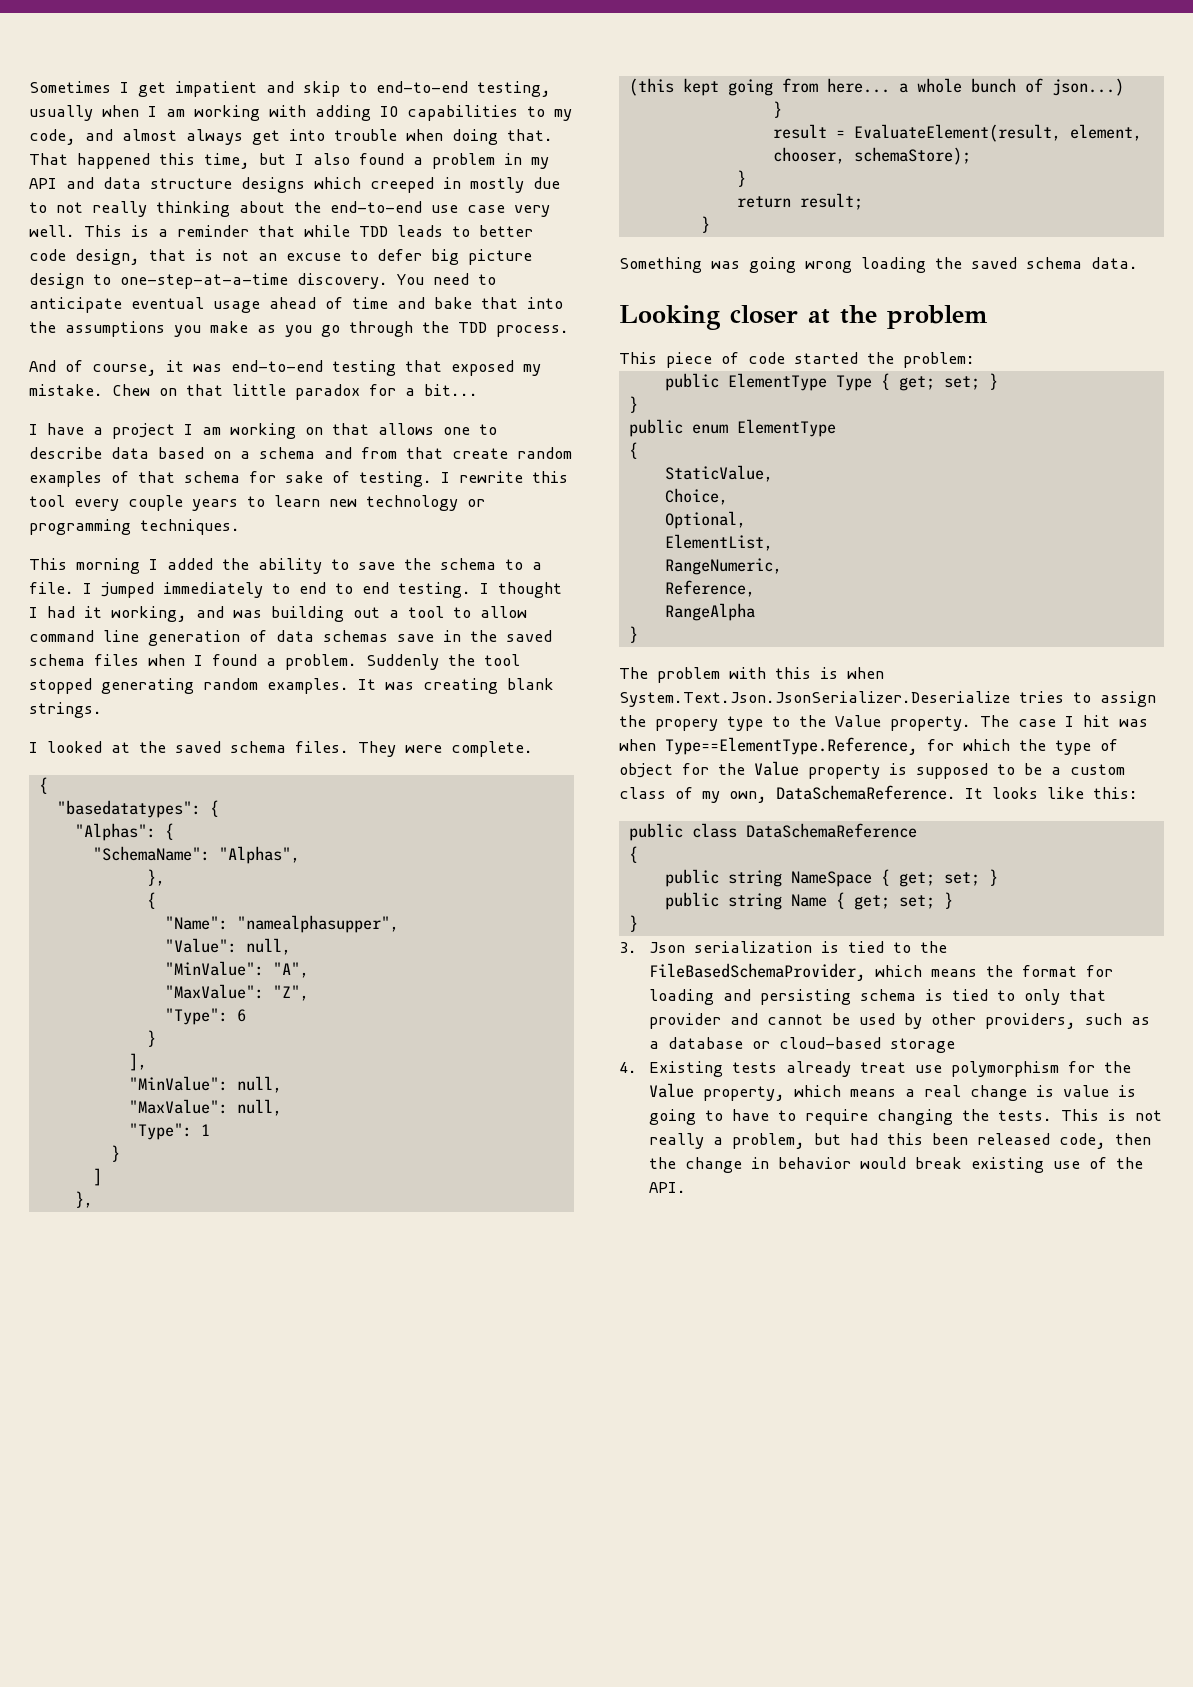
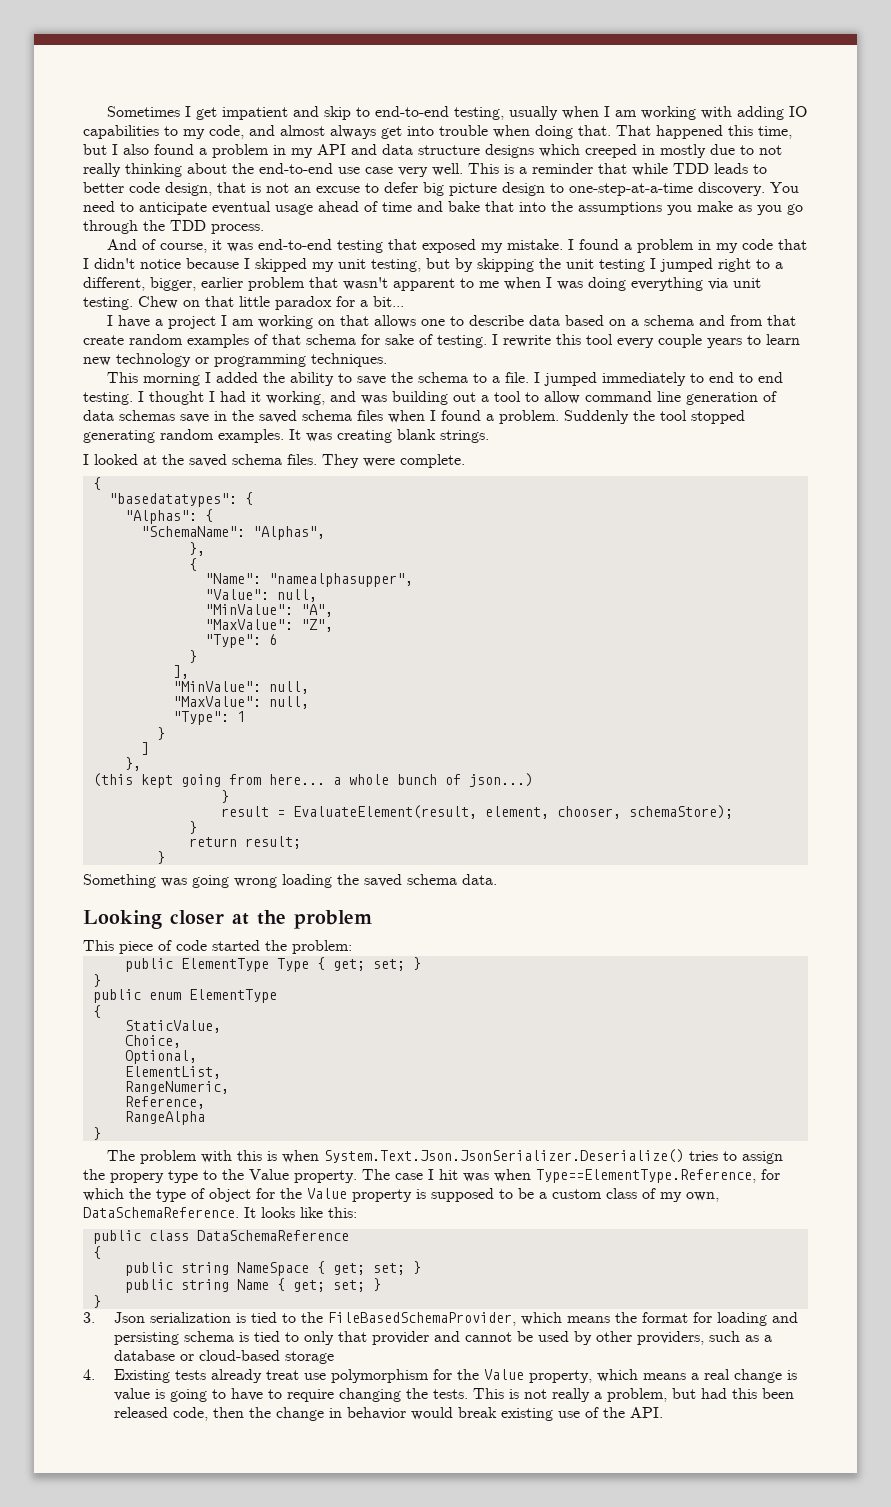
+ I found a problem in my code that I didn't notice because I skipped my unit testing, but by skipping the unit testing I jumped right to a different, bigger, earlier problem that wasn't apparent to me when I was doing everything via unit testing.
- The problem with this is when System.Text.Json.JsonSerializer.Deserialize tries to assign the propery type to the Value property.
+ The problem with this is when System.Text.Json.JsonSerializer.Deserialize() tries to assign the propery type to the Value property.

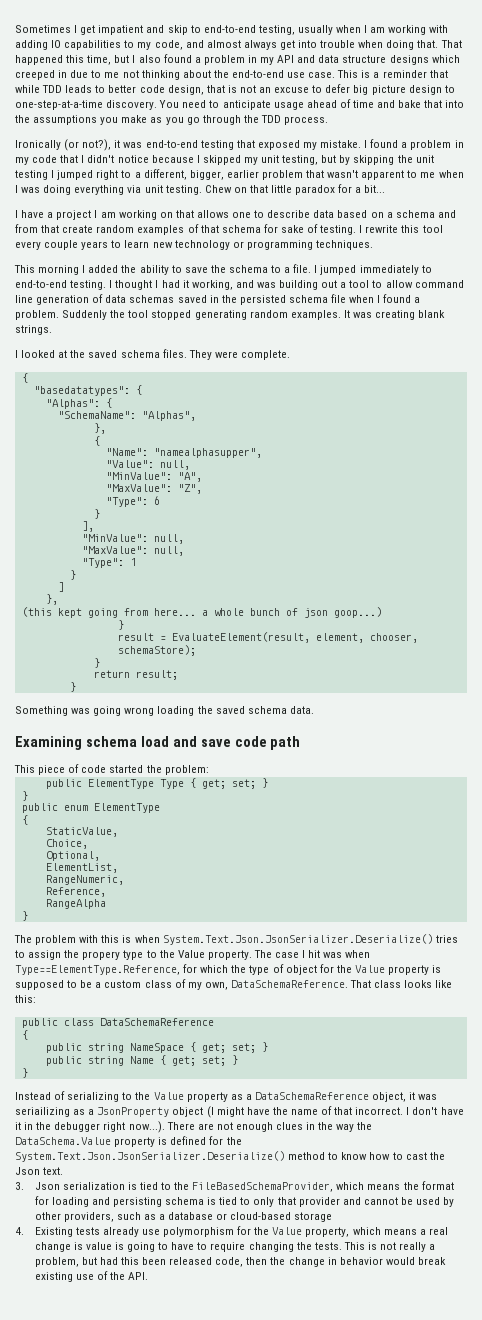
- That happened this time, but I also found a problem in my API and data structure designs which creeped in mostly due to not really thinking about the end-to-end use case very well.
+ That happened this time, but I also found a problem in my API and data structure designs which creeped in due to me not thinking about the end-to-end use case.
- You need to anticipate eventual usage ahead of time and bake that into the assumptions you make as you go through the TDD process.
+ You need to anticipate usage ahead of time and bake that into the assumptions you make as you go through the TDD process.
- And of course, it was end-to-end testing that exposed my mistake.
+ Ironically (or not?), it was end-to-end testing that exposed my mistake.
- I jumped immediately to end to end testing.
+ I jumped immediately to end-to-end testing.
- I thought I had it working, and was building out a tool to allow command line generation of data schemas save in the saved schema files when I found a problem.
+ I thought I had it working, and was building out a tool to allow command line generation of data schemas saved in the persisted schema file when I found a problem.
- (this kept going from here... a whole bunch of json...)
+ (this kept going from here... a whole bunch of json goop...)
- Looking closer at the problem
+ Examining schema load and save code path
- It looks like this:
+ That class looks like this:
+ Instead of serializing to the Value property as a DataSchemaReference object, it was seriailizing as a JsonProperty object (I might have the name of that incorrect. I don't have it in the debugger right now...). There are not enough clues in the way the DataSchema.Value property is defined for the System.Text.Json.JsonSerializer.Deserialize() method to know how to cast the Json text.
- 4. Existing tests already treat use polymorphism for the Value property, which means a real change is value is going to have to require changing the tests.
+ 4. Existing tests already use polymorphism for the Value property, which means a real change is value is going to have to require changing the tests.

